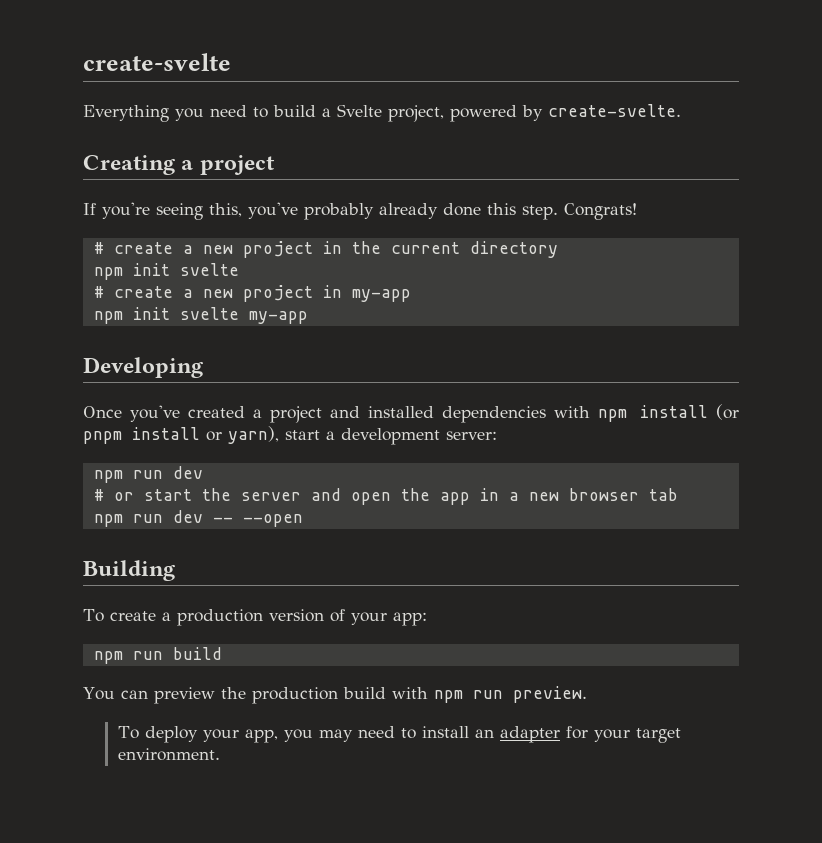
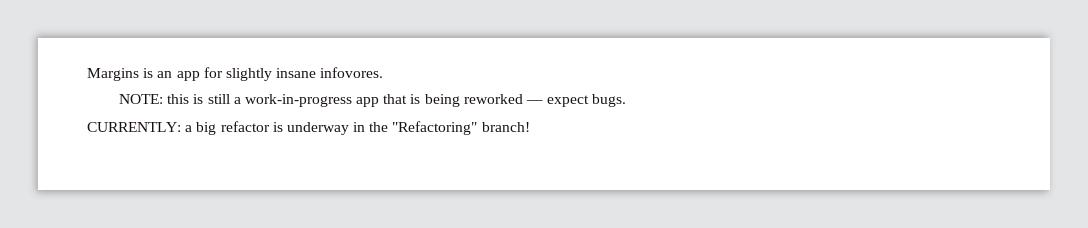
- create-svelte
- Everything you need to build a Svelte project, powered by create-svelte.
- Creating a project
- If you're seeing this, you've probably already done this step. Congrats!
- # create a new project in the current directory
- npm init svelte
- # create a new project in my-app
- npm init svelte my-app
- Developing
- Once you've created a project and installed dependencies with npm install (or pnpm install or yarn), start a development server:
- npm run dev
- # or start the server and open the app in a new browser tab
- npm run dev -- --open
- Building
- To create a production version of your app:
- npm run build
- You can preview the production build with npm run preview.
- To deploy your app, you may need to install an adapter for your target environment.
+ Margins is an app for slightly insane infovores.
+ NOTE: this is still a work-in-progress app that is being reworked — expect bugs.
+ CURRENTLY: a big refactor is underway in the "Refactoring" branch!

